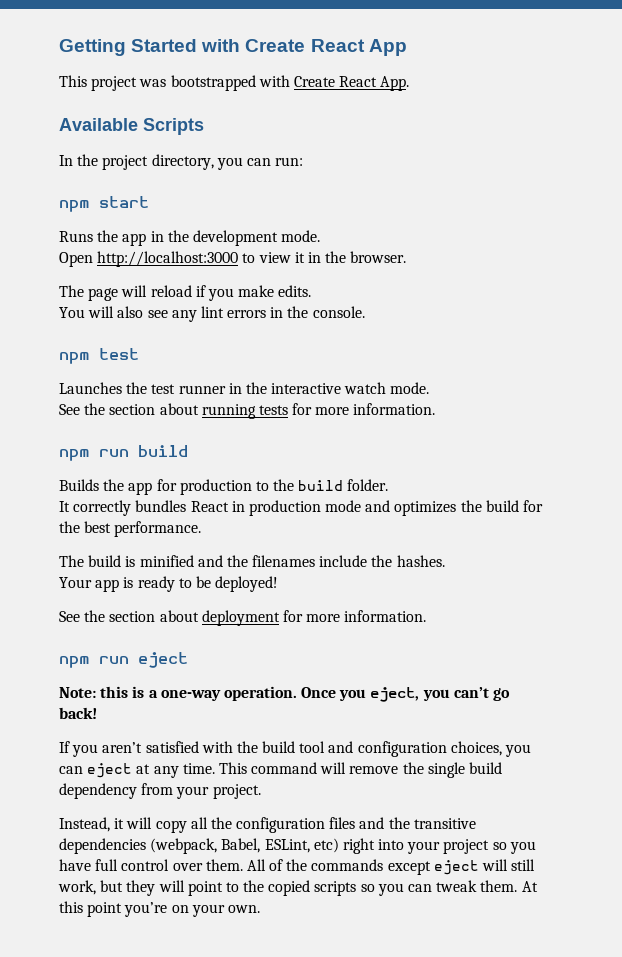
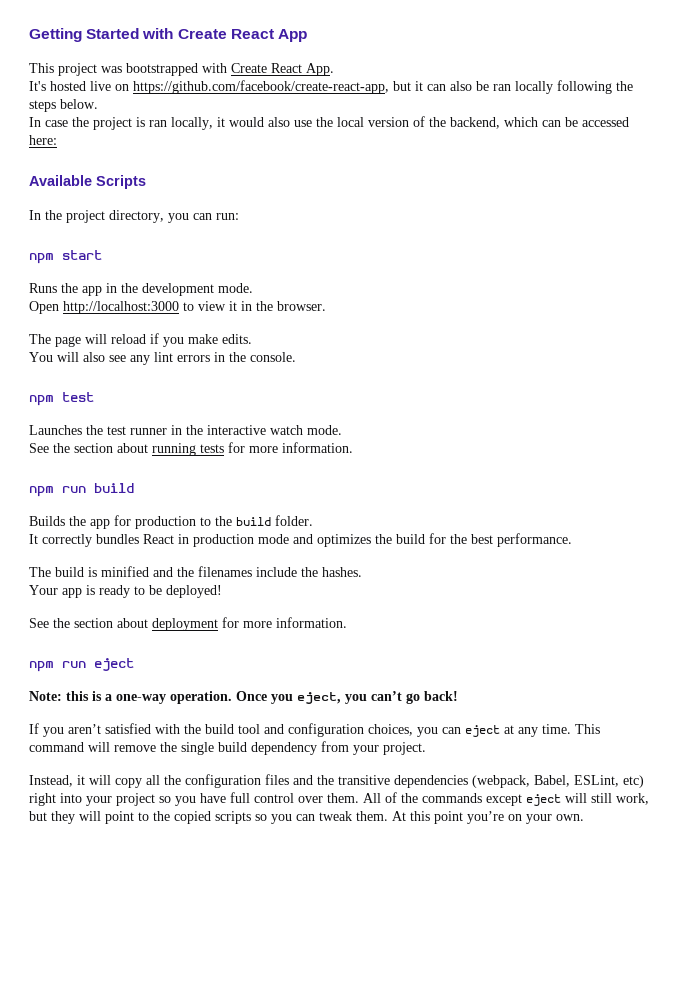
+ It's hosted live on https://github.com/facebook/create-react-app, but it can also be ran locally following the steps below.
+ In case the project is ran locally, it would also use the local version of the backend, which can be accessed here:

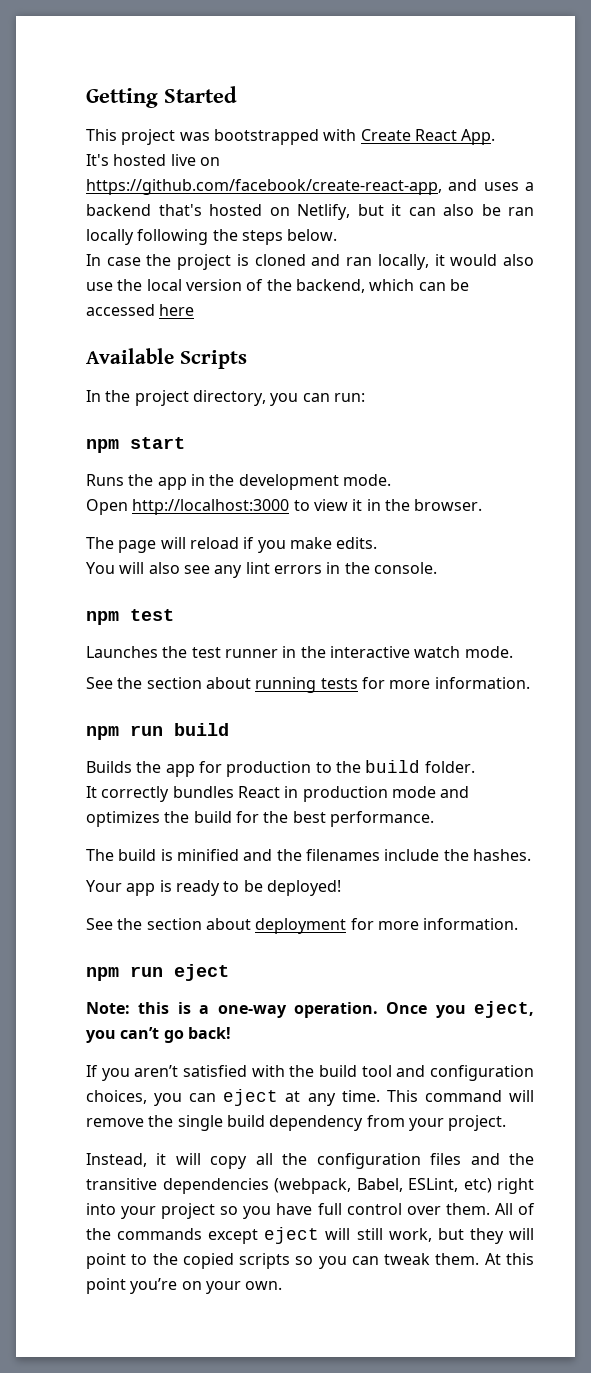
- Getting Started with Create React App
+ Getting Started
- It's hosted live on https://github.com/facebook/create-react-app, but it can also be ran locally following the steps below.
+ It's hosted live on https://github.com/facebook/create-react-app, and uses a backend that's hosted on Netlify, but it can also be ran locally following the steps below.
- In case the project is ran locally, it would also use the local version of the backend, which can be accessed here:
+ In case the project is cloned and ran locally, it would also use the local version of the backend, which can be accessed here

